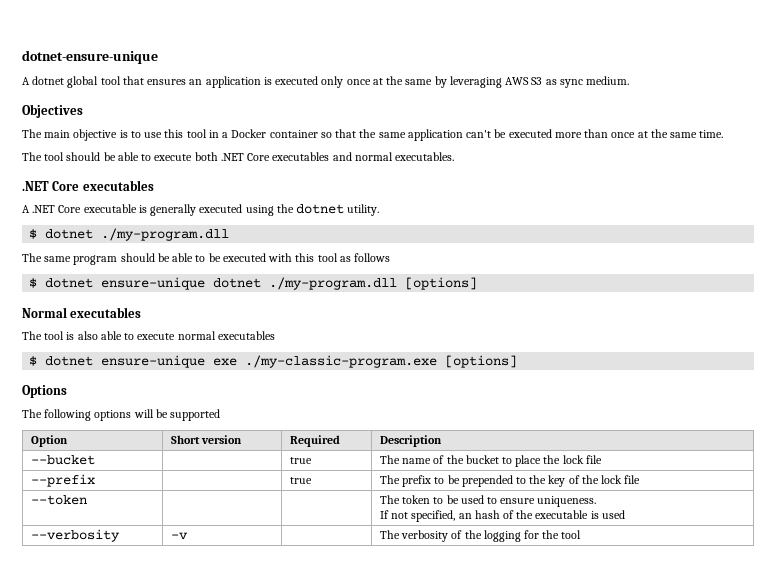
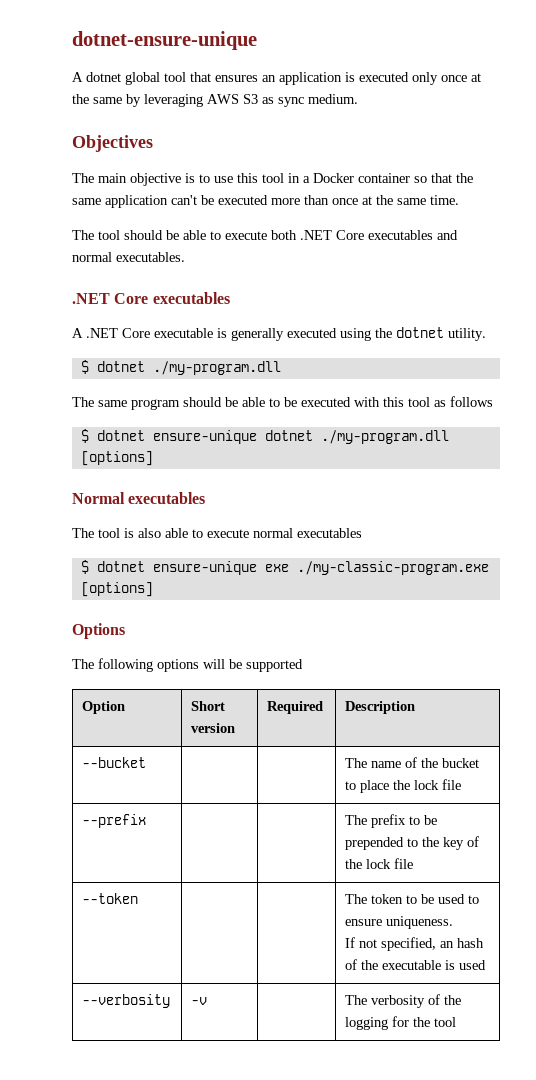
- --bucket | | true | The name of the bucket to place the lock file
+ --bucket | | | The name of the bucket to place the lock file
- --prefix | | true | The prefix to be prepended to the key of the lock file
+ --prefix | | | The prefix to be prepended to the key of the lock file

